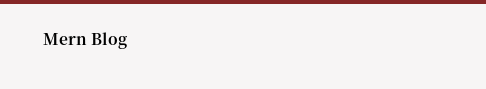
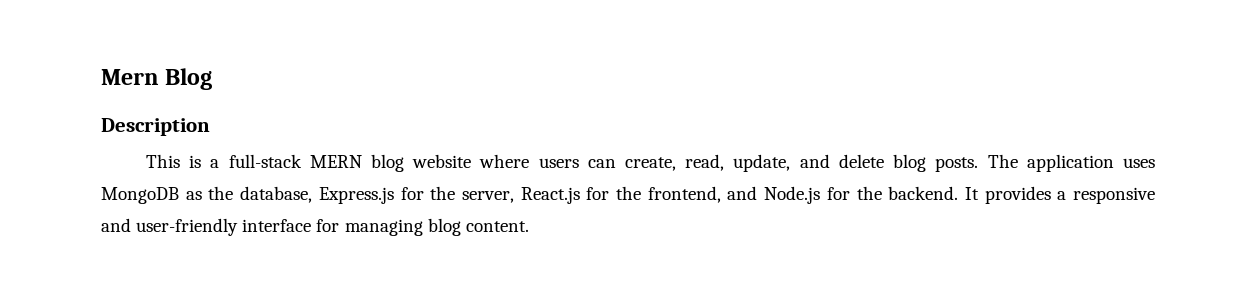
+ Description
+ This is a full-stack MERN blog website where users can create, read, update, and delete blog posts. The application uses MongoDB as the database, Express.js for the server, React.js for the frontend, and Node.js for the backend. It provides a responsive and user-friendly interface for managing blog content.

